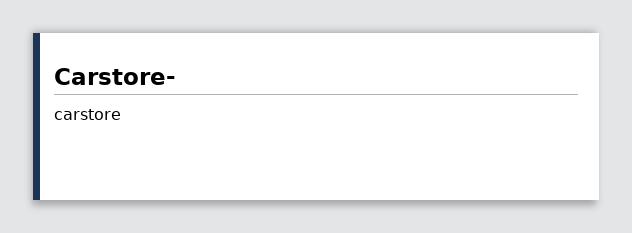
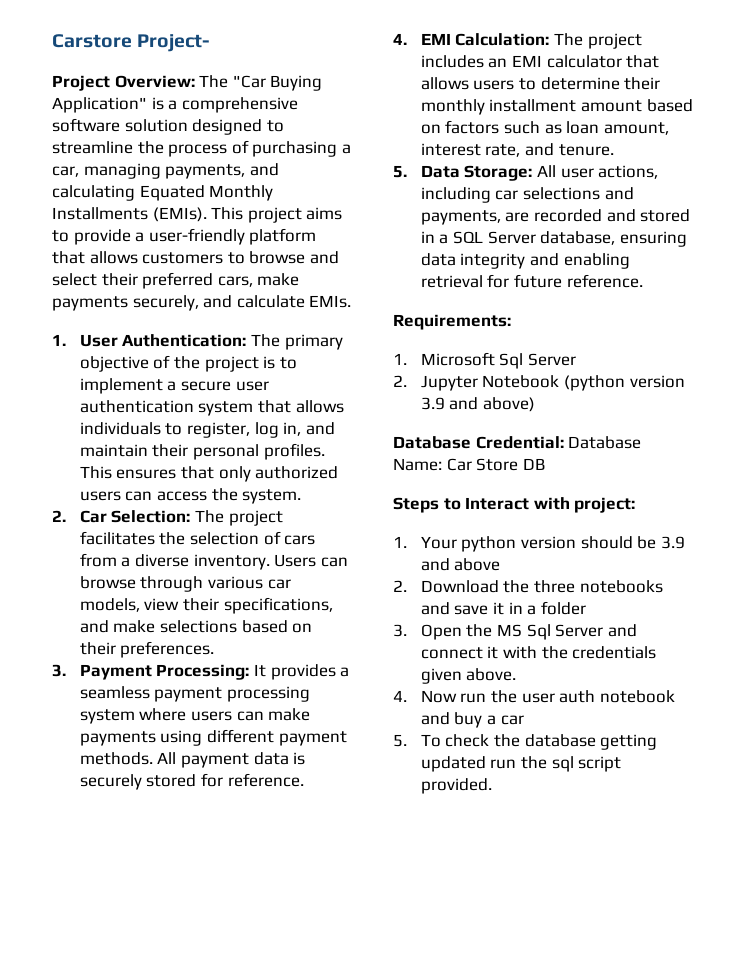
- Carstore-
- carstore
+ Carstore Project-
+ Project Overview: The "Car Buying Application" is a comprehensive software solution designed to streamline the process of purchasing a car, managing payments, and calculating Equated Monthly Installments (EMIs). This project aims to provide a user-friendly platform that allows customers to browse and select their preferred cars, make payments securely, and calculate EMIs.
+ 1. User Authentication: The primary objective of the project is to implement a secure user authentication system that allows individuals to register, log in, and maintain their personal profiles. This ensures that only authorized users can access the system.
+ 2. Car Selection: The project facilitates the selection of cars from a diverse inventory. Users can browse through various car models, view their specifications, and make selections based on their preferences.
+ 3. Payment Processing: It provides a seamless payment processing system where users can make payments using different payment methods. All payment data is securely stored for reference.
+ 4. EMI Calculation: The project includes an EMI calculator that allows users to determine their monthly installment amount based on factors such as loan amount, interest rate, and tenure.
+ 5. Data Storage: All user actions, including car selections and payments, are recorded and stored in a SQL Server database, ensuring data integrity and enabling retrieval for future reference.
+ Requirements:
+ 1. Microsoft Sql Server
+ 2. Jupyter Notebook (python version 3.9 and above)
+ Database Credential: Database Name: Car Store DB
+ Steps to Interact with project:
+ 1. Your python version should be 3.9 and above
+ 2. Download the three notebooks and save it in a folder
+ 3. Open the MS Sql Server and connect it with the credentials given above.
+ 4. Now run the user auth notebook and buy a car
+ 5. To check the database getting updated run the sql script provided.

